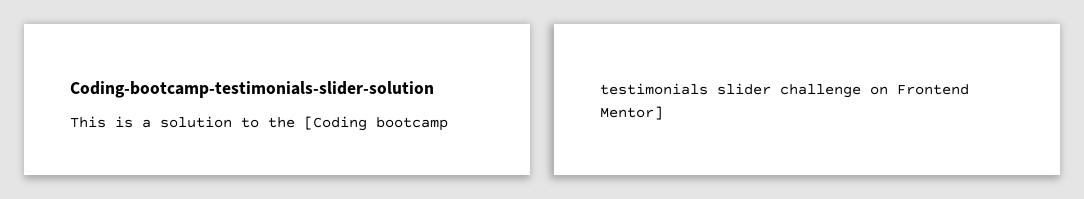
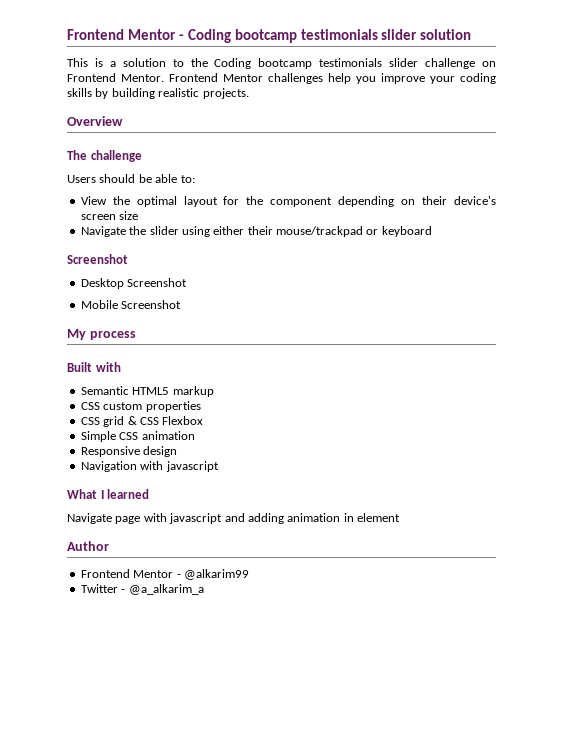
- Coding-bootcamp-testimonials-slider-solution
+ Frontend Mentor - Coding bootcamp testimonials slider solution
- This is a solution to the [Coding bootcamp testimonials slider challenge on Frontend Mentor]
+ This is a solution to the Coding bootcamp testimonials slider challenge on Frontend Mentor. Frontend Mentor challenges help you improve your coding skills by building realistic projects.
+ Overview
+ The challenge
+ Users should be able to:
+ View the optimal layout for the component depending on their device's screen size
+ Navigate the slider using either their mouse/trackpad or keyboard
+ Screenshot
+ Desktop Screenshot
+ Mobile Screenshot
+ My process
+ Built with
+ Semantic HTML5 markup
+ CSS custom properties
+ CSS grid & CSS Flexbox
+ Simple CSS animation
+ Responsive design
+ Navigation with javascript
+ What I learned
+ Navigate page with javascript and adding animation in element
+ Author
+ Frontend Mentor - @alkarim99
+ Twitter - @a_alkarim_a

